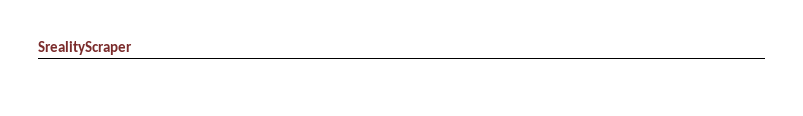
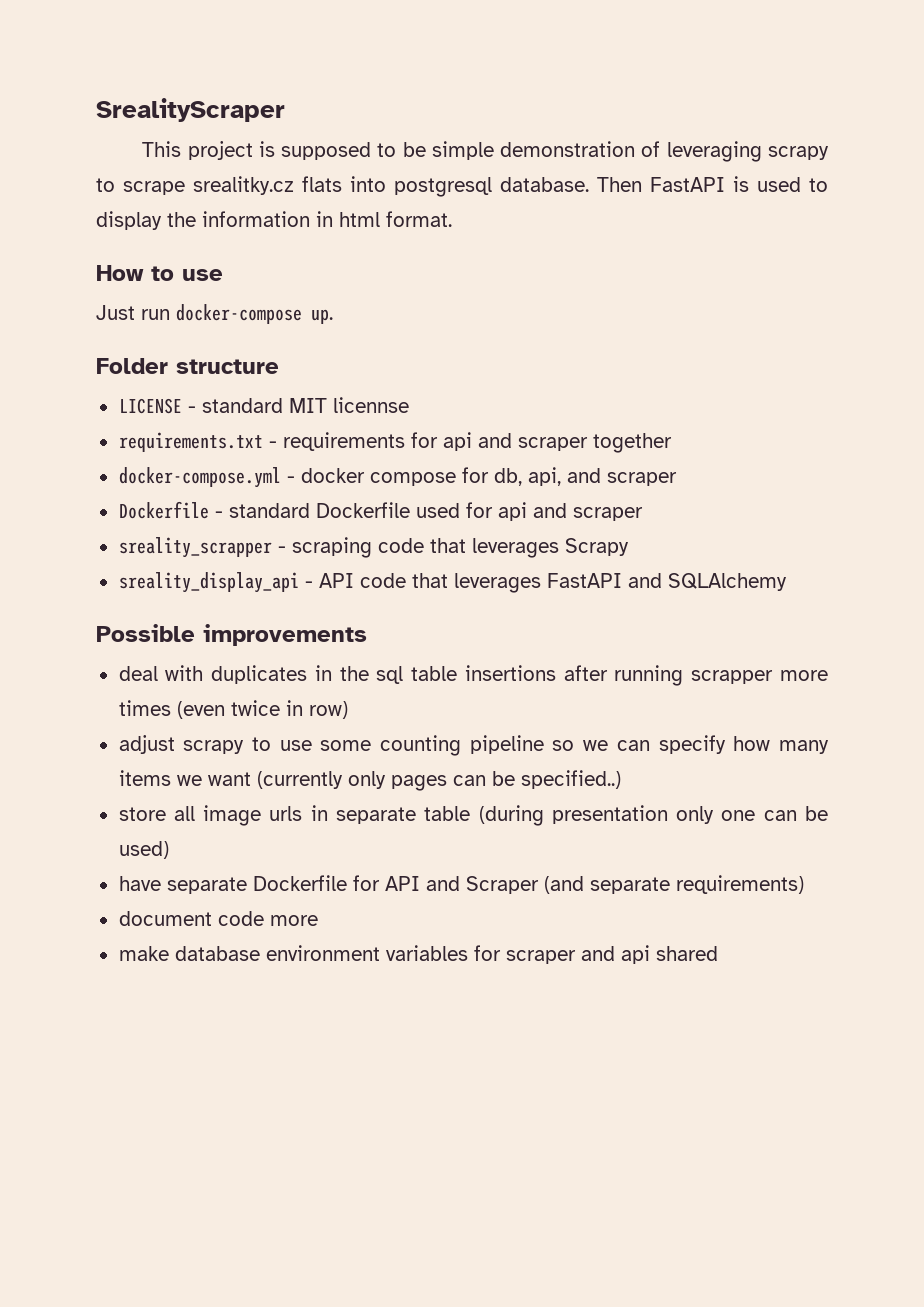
+ This project is supposed to be simple demonstration of leveraging scrapy to scrape srealitky.cz flats into postgresql database. Then FastAPI is used to display the information in html format.
+ How to use
+ Just run docker-compose up.
+ Folder structure
+ LICENSE - standard MIT licennse
+ requirements.txt - requirements for api and scraper together
+ docker-compose.yml - docker compose for db, api, and scraper
+ Dockerfile - standard Dockerfile used for api and scraper
+ sreality_scrapper - scraping code that leverages Scrapy
+ sreality_display_api - API code that leverages FastAPI and SQLAlchemy
+ Possible improvements
+ deal with duplicates in the sql table insertions after running scrapper more times (even twice in row)
+ adjust scrapy to use some counting pipeline so we can specify how many items we want (currently only pages can be specified..)
+ store all image urls in separate table (during presentation only one can be used)
+ have separate Dockerfile for API and Scraper (and separate requirements)
+ document code more
+ make database environment variables for scraper and api shared

